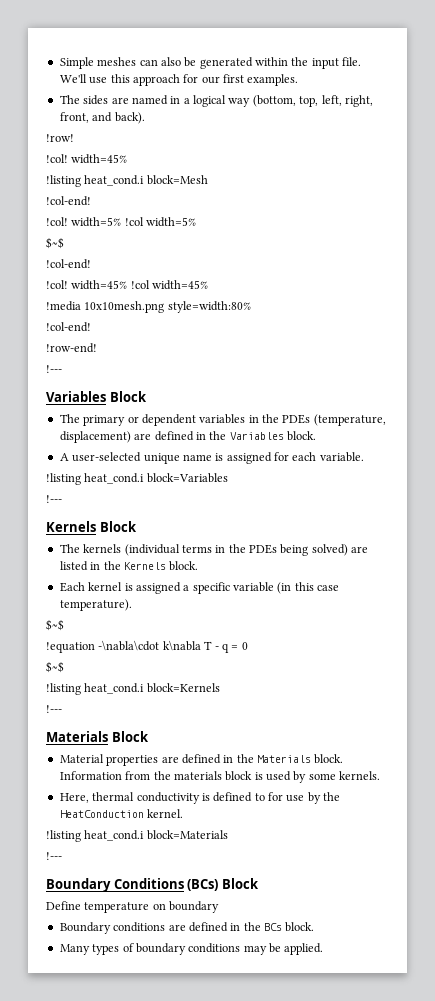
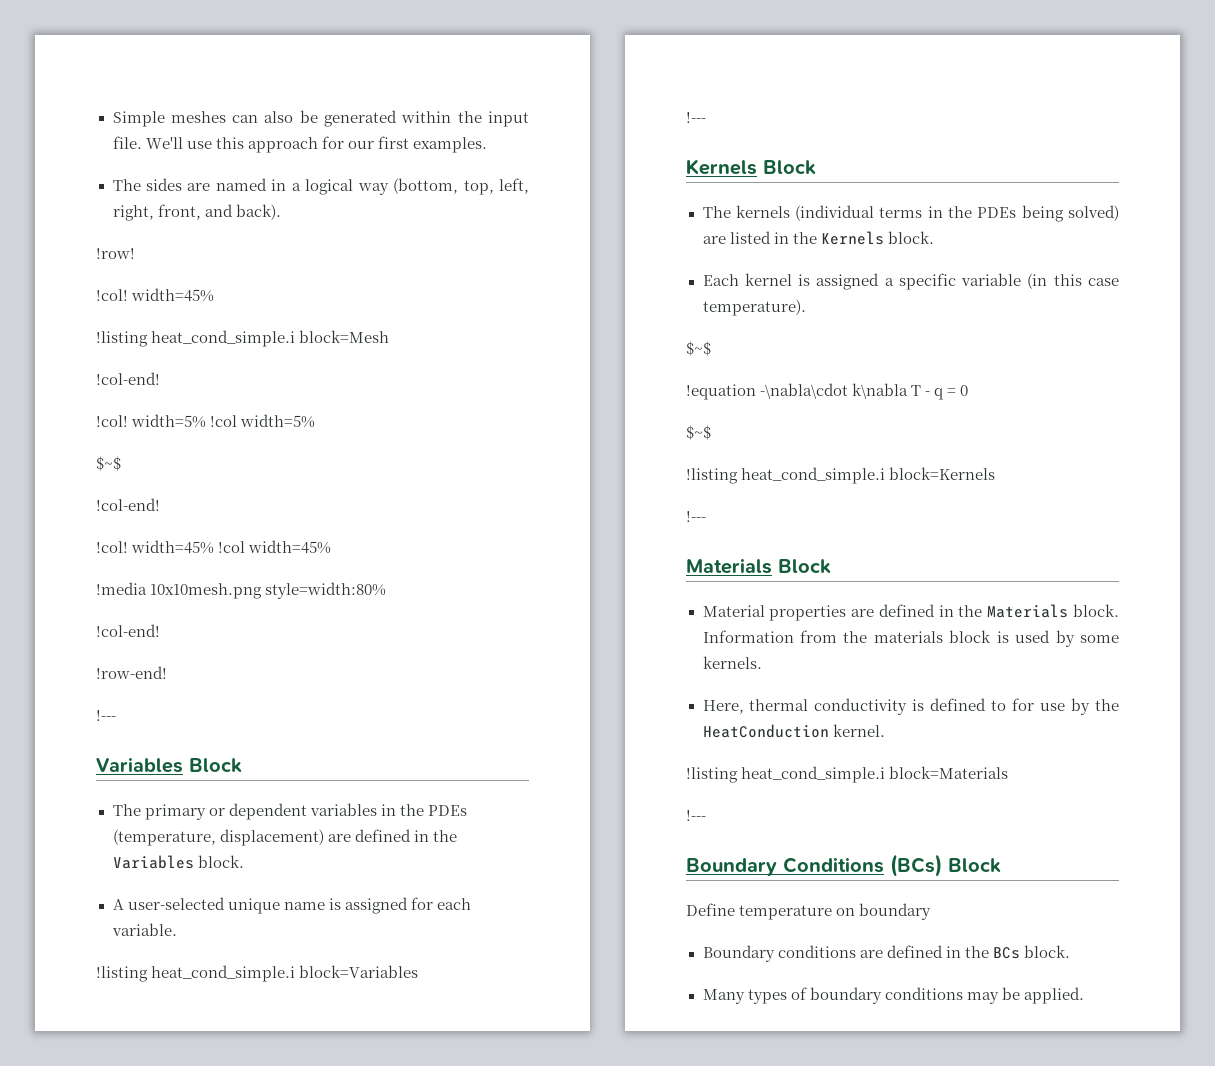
- !listing heat_cond.i block=Mesh
+ !listing heat_cond_simple.i block=Mesh
- !listing heat_cond.i block=Variables
+ !listing heat_cond_simple.i block=Variables
- !listing heat_cond.i block=Kernels
+ !listing heat_cond_simple.i block=Kernels
- !listing heat_cond.i block=Materials
+ !listing heat_cond_simple.i block=Materials

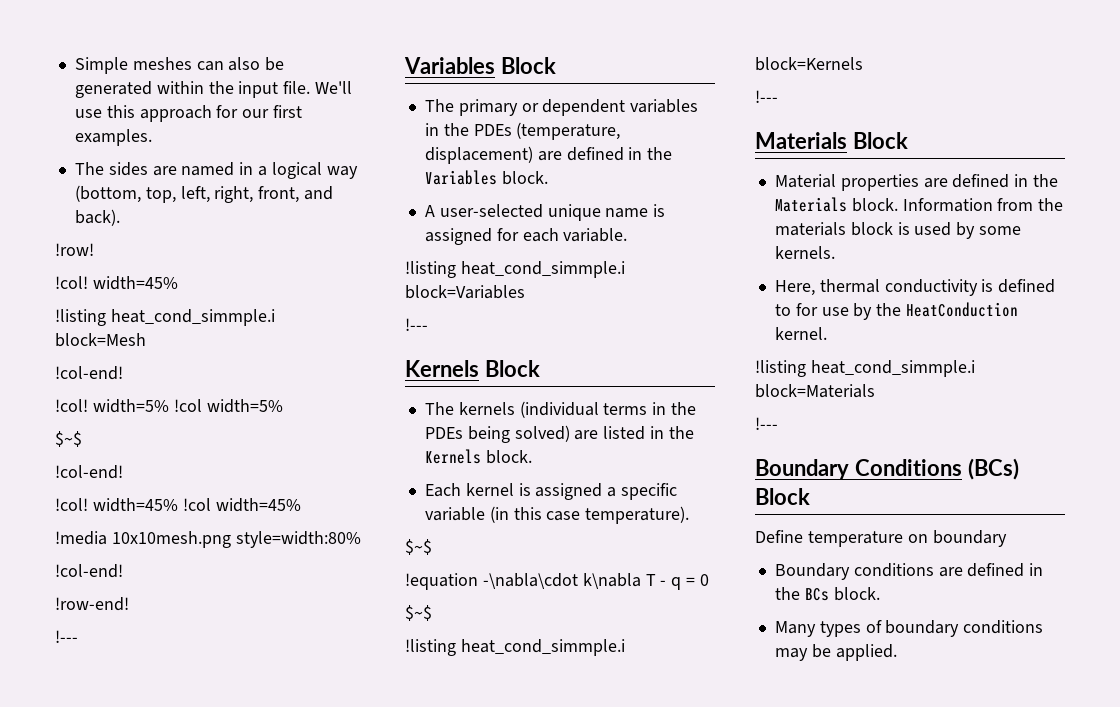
- !listing heat_cond_simple.i block=Mesh
+ !listing heat_cond_simmple.i block=Mesh
- !listing heat_cond_simple.i block=Variables
+ !listing heat_cond_simmple.i block=Variables
- !listing heat_cond_simple.i block=Kernels
+ !listing heat_cond_simmple.i block=Kernels
- !listing heat_cond_simple.i block=Materials
+ !listing heat_cond_simmple.i block=Materials

